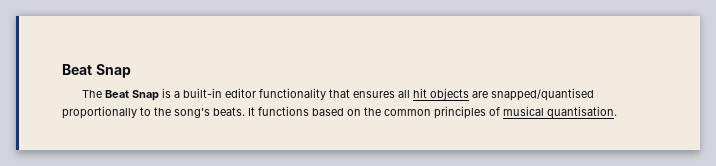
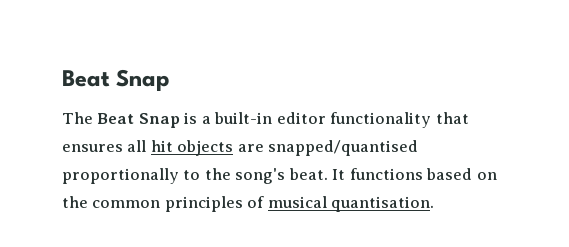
- The Beat Snap is a built-in editor functionality that ensures all hit objects are snapped/quantised proportionally to the song's beats.
+ The Beat Snap is a built-in editor functionality that ensures all hit objects are snapped/quantised proportionally to the song's beat.

